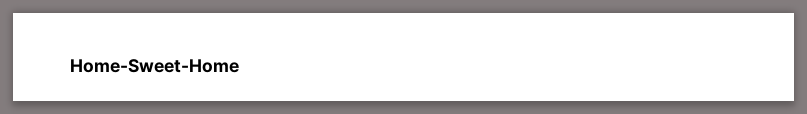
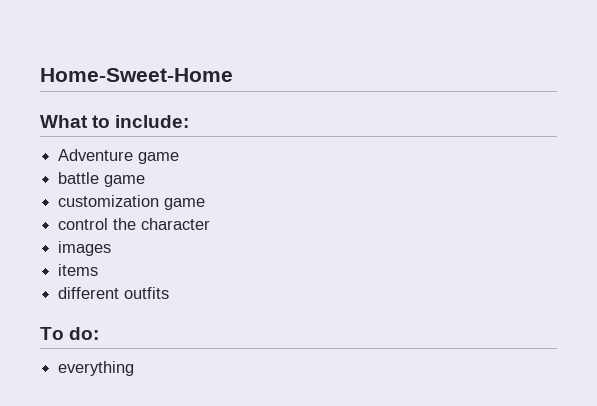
+ What to include:
+ Adventure game
+ battle game
+ customization game
+ control the character
+ images
+ items
+ different outfits
+ To do:
+ everything

